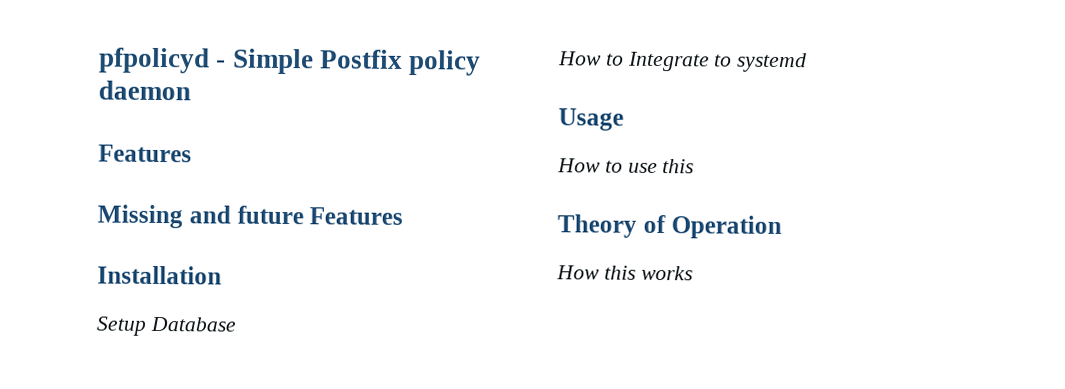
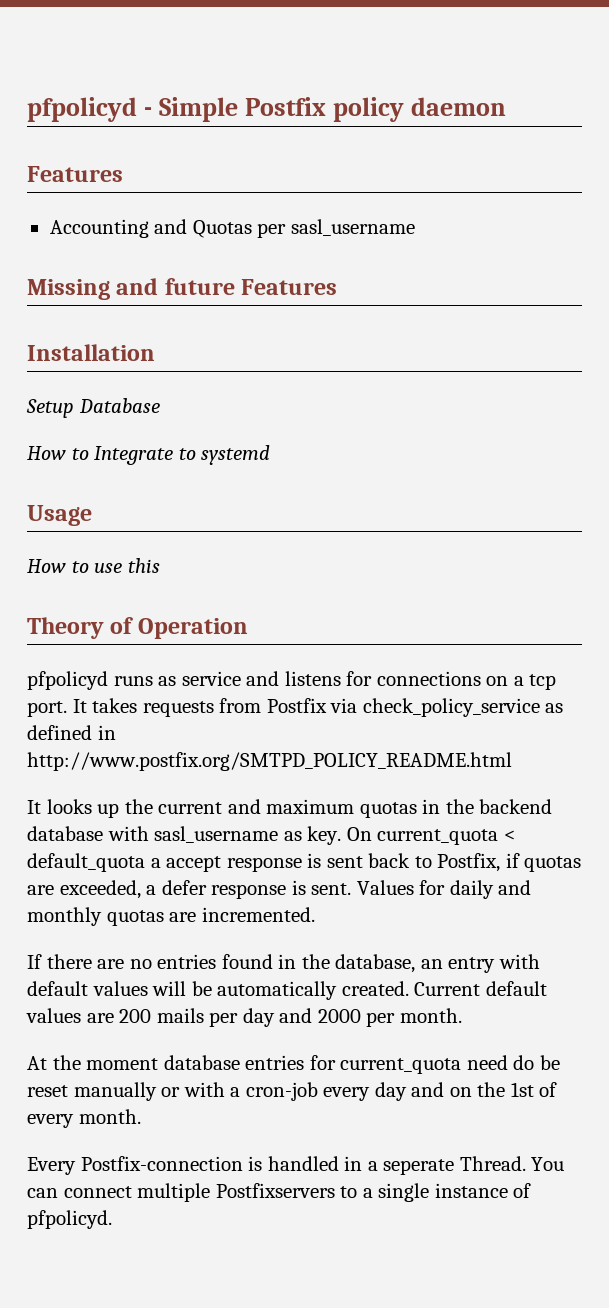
+ Accounting and Quotas per sasl_username
- How this works
+ pfpolicyd runs as service and listens for connections on a tcp port. It takes requests from Postfix via check_policy_service as defined in http://www.postfix.org/SMTPD_POLICY_README.html
+ It looks up the current and maximum quotas in the backend database with sasl_username as key. On current_quota < default_quota a accept response is sent back to Postfix, if quotas are exceeded, a defer response is sent. Values for daily and monthly quotas are incremented.
+ If there are no entries found in the database, an entry with default values will be automatically created. Current default values are 200 mails per day and 2000 per month.
+ At the moment database entries for current_quota need do be reset manually or with a cron-job every day and on the 1st of every month.
+ Every Postfix-connection is handled in a seperate Thread. You can connect multiple Postfixservers to a single instance of pfpolicyd.

